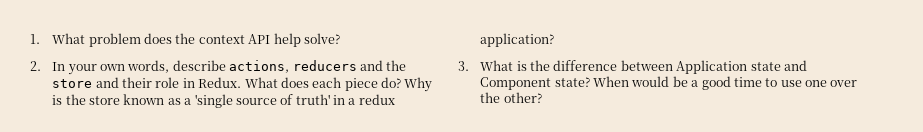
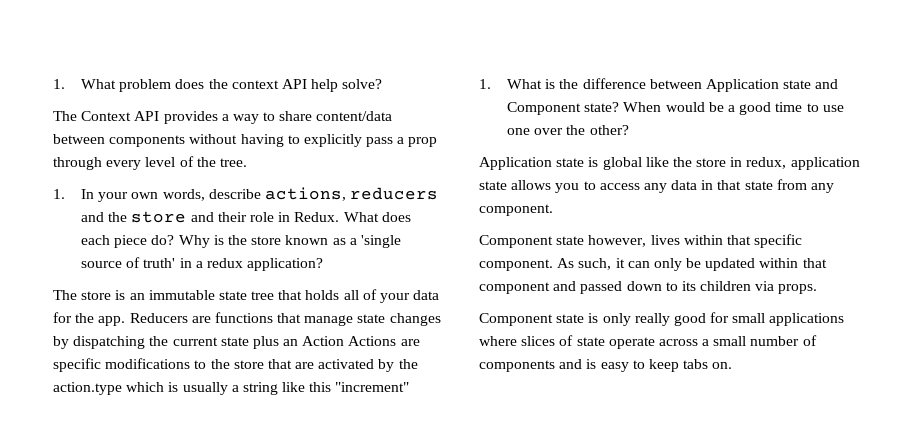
- 2. In your own words, describe actions, reducers and the store and their role in Redux.
+ The Context API provides a way to share content/data between components without having to explicitly pass a prop through every level of the tree.
+ 1. In your own words, describe actions, reducers and the store and their role in Redux.
- 3. What is the difference between Application state and Component state?
+ The store is an immutable state tree that holds all of your data for the app. Reducers are functions that manage state changes by dispatching the current state plus an Action Actions are specific modifications to the store that are activated by the action.type which is usually a string like this "increment"
+ 1. What is the difference between Application state and Component state?
+ Application state is global like the store in redux, application state allows you to access any data in that state from any component.
+ Component state however, lives within that specific component. As such, it can only be updated within that component and passed down to its children via props.
+ Component state is only really good for small applications where slices of state operate across a small number of components and is easy to keep tabs on.

